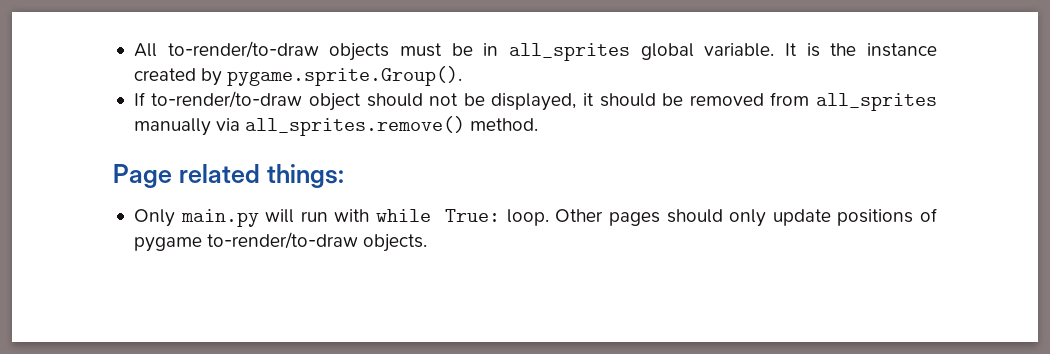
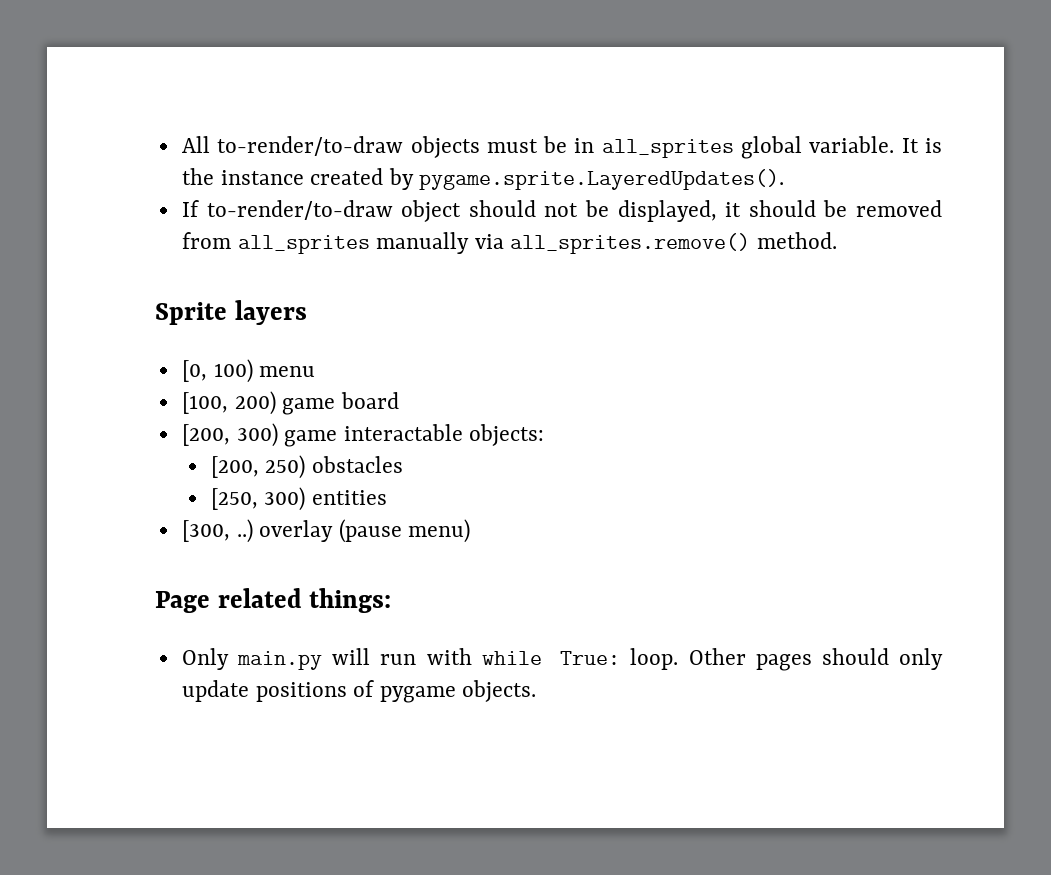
- It is the instance created by pygame.sprite.Group().
+ It is the instance created by pygame.sprite.LayeredUpdates().
+ Sprite layers
+ [0, 100) menu
+ [100, 200) game board
+ [200, 300) game interactable objects:
+ [200, 250) obstacles
+ [250, 300) entities
+ [300, ..) overlay (pause menu)
- Other pages should only update positions of pygame to-render/to-draw objects.
+ Other pages should only update positions of pygame objects.

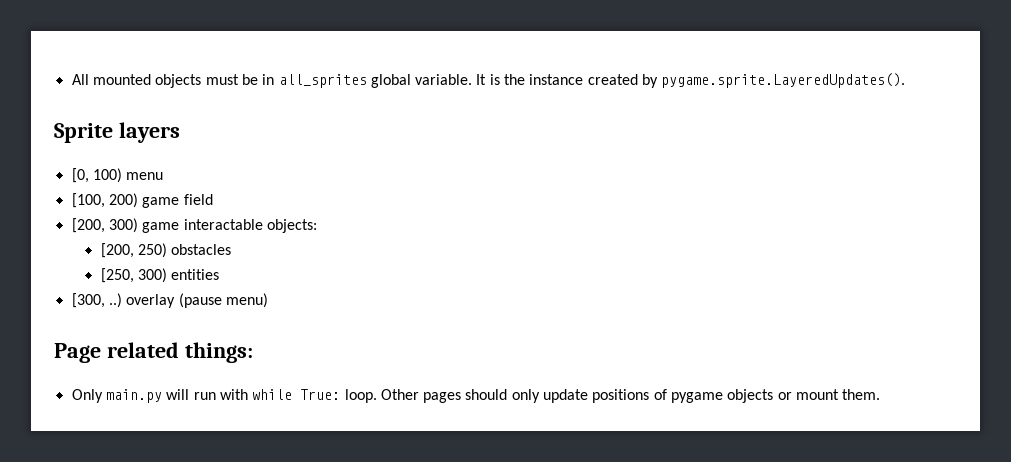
- All to-render/to-draw objects must be in all_sprites global variable.
+ All mounted objects must be in all_sprites global variable.
- If to-render/to-draw object should not be displayed, it should be removed from all_sprites manually via all_sprites.remove() method.
- [100, 200) game board
+ [100, 200) game field
- Other pages should only update positions of pygame objects.
+ Other pages should only update positions of pygame objects or mount them.

